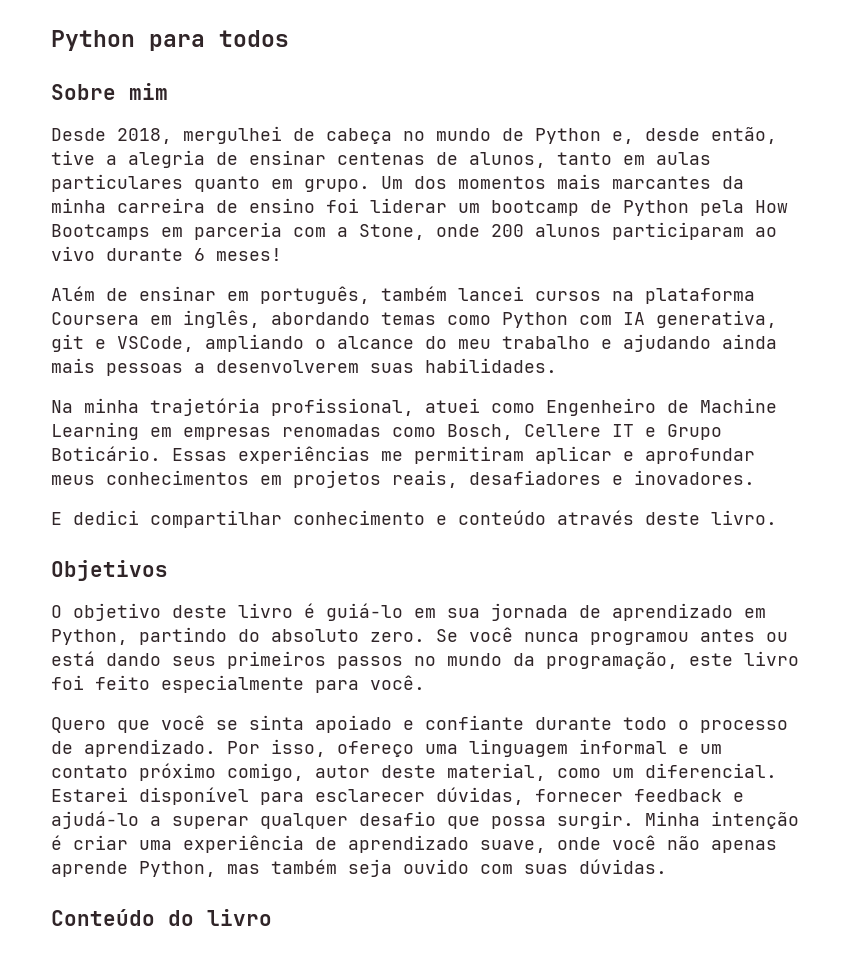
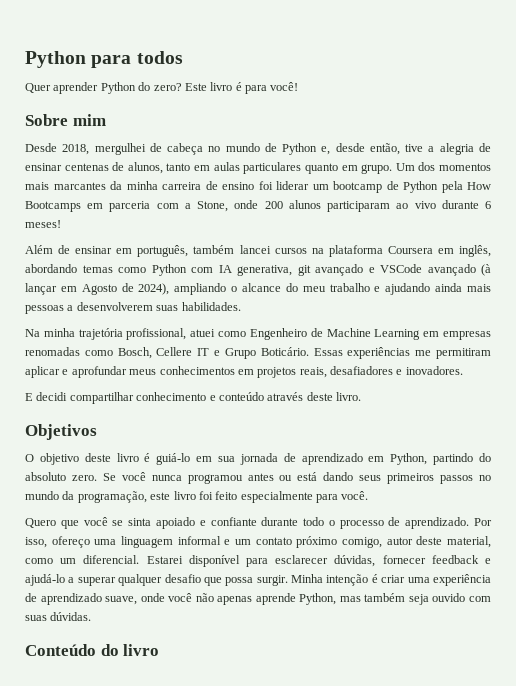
+ Quer aprender Python do zero? Este livro é para você!
- Além de ensinar em português, também lancei cursos na plataforma Coursera em inglês, abordando temas como Python com IA generativa, git e VSCode, ampliando o alcance do meu trabalho e ajudando ainda mais pessoas a desenvolverem suas habilidades.
+ Além de ensinar em português, também lancei cursos na plataforma Coursera em inglês, abordando temas como Python com IA generativa, git avançado e VSCode avançado (à lançar em Agosto de 2024), ampliando o alcance do meu trabalho e ajudando ainda mais pessoas a desenvolverem suas habilidades.
- E dedici compartilhar conhecimento e conteúdo através deste livro.
+ E decidi compartilhar conhecimento e conteúdo através deste livro.

